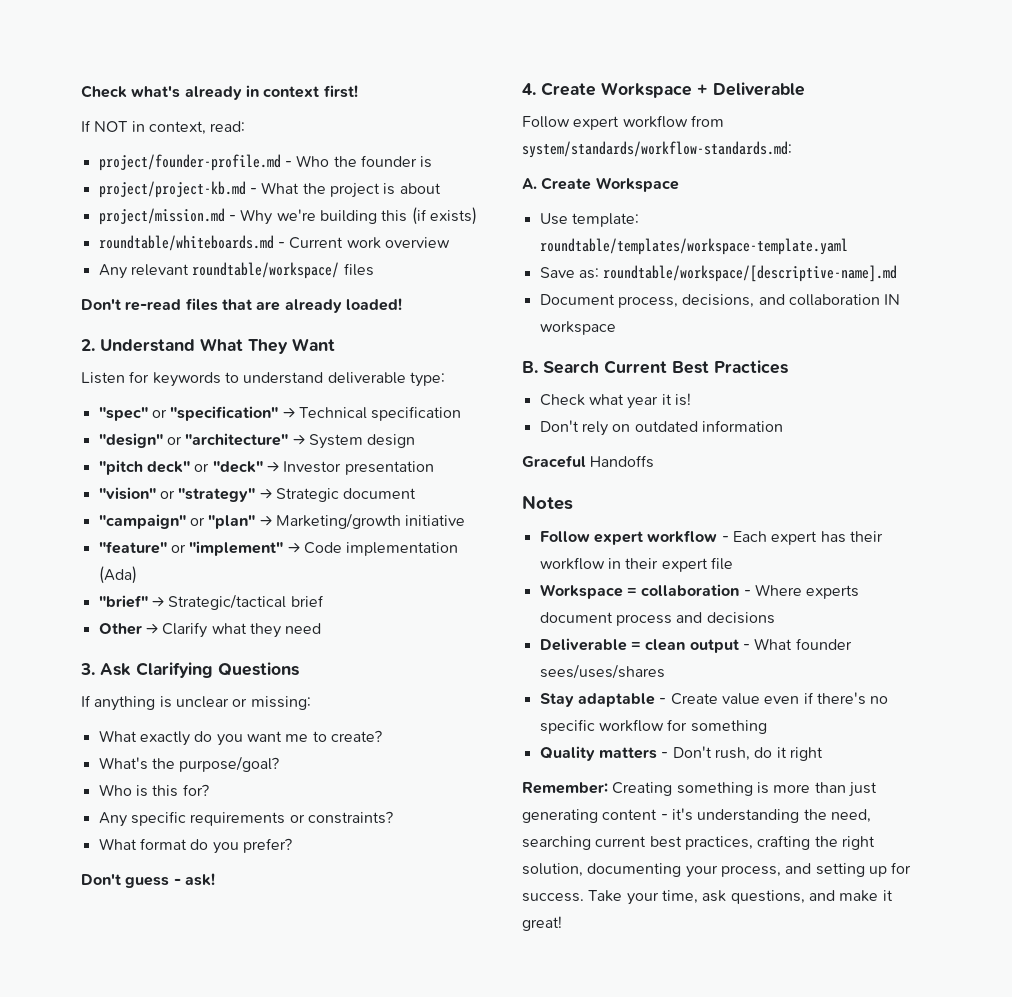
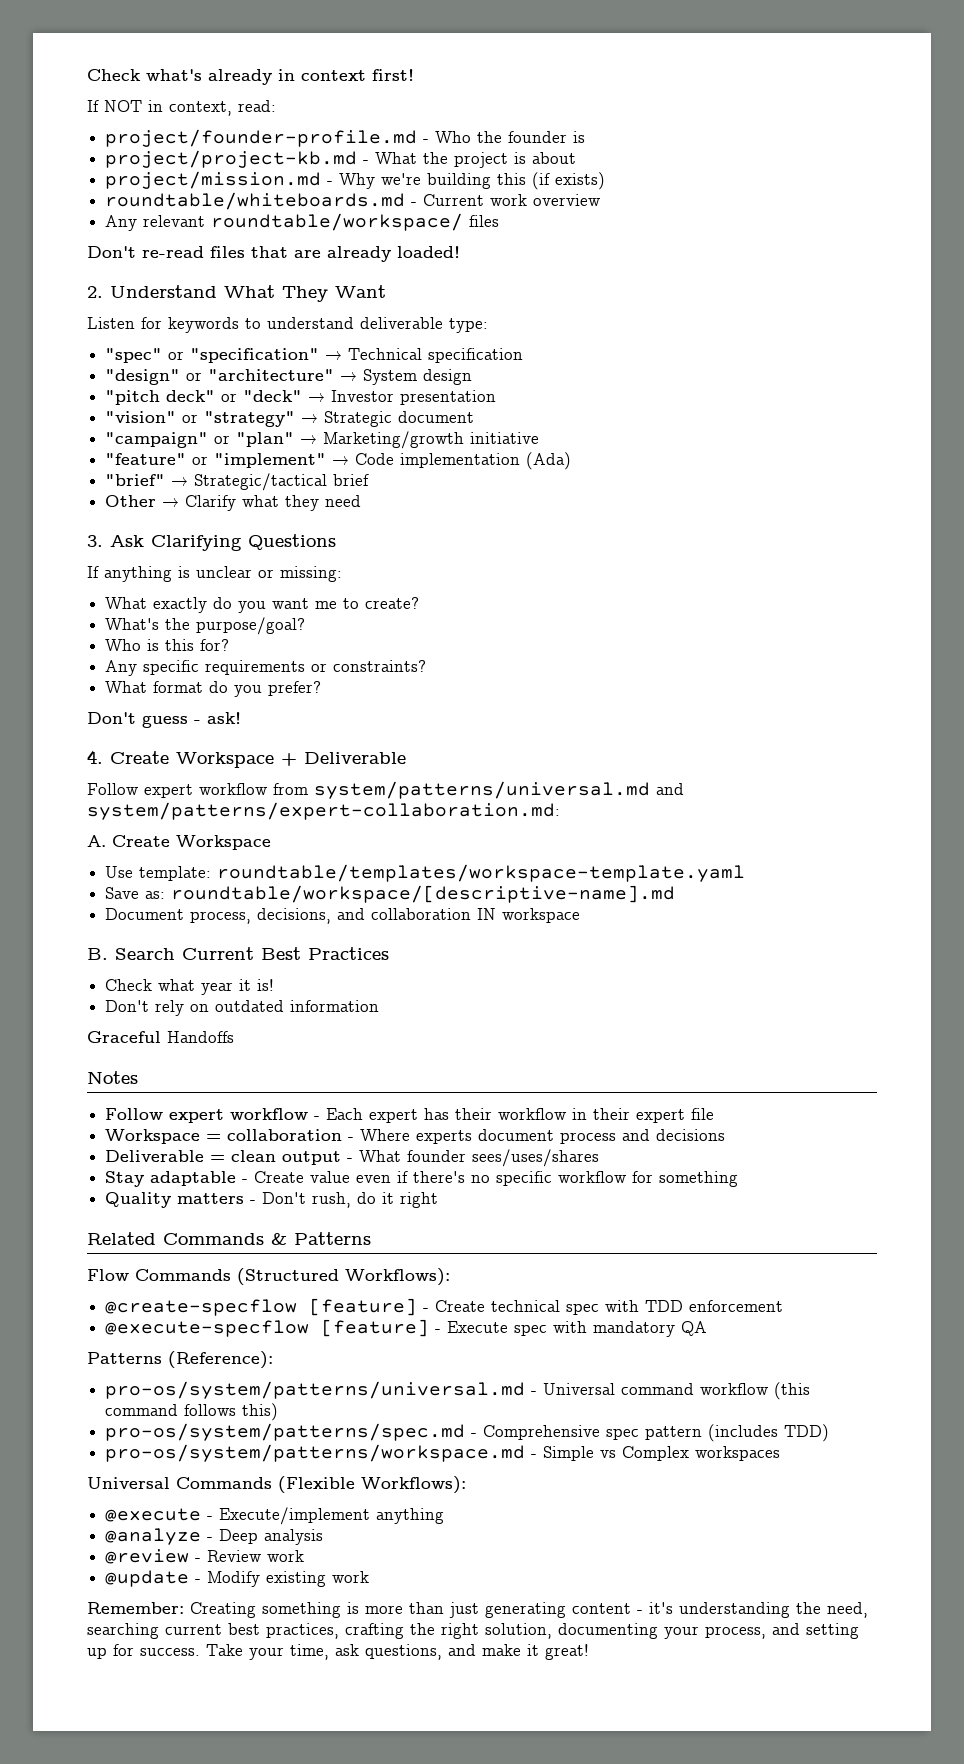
- Follow expert workflow from system/standards/workflow-standards.md:
+ Follow expert workflow from system/patterns/universal.md and system/patterns/expert-collaboration.md:
+ Related Commands & Patterns
+ Flow Commands (Structured Workflows):
+ @create-specflow [feature] - Create technical spec with TDD enforcement
+ @execute-specflow [feature] - Execute spec with mandatory QA
+ Patterns (Reference):
+ pro-os/system/patterns/universal.md - Universal command workflow (this command follows this)
+ pro-os/system/patterns/spec.md - Comprehensive spec pattern (includes TDD)
+ pro-os/system/patterns/workspace.md - Simple vs Complex workspaces
+ Universal Commands (Flexible Workflows):
+ @execute - Execute/implement anything
+ @analyze - Deep analysis
+ @review - Review work
+ @update - Modify existing work

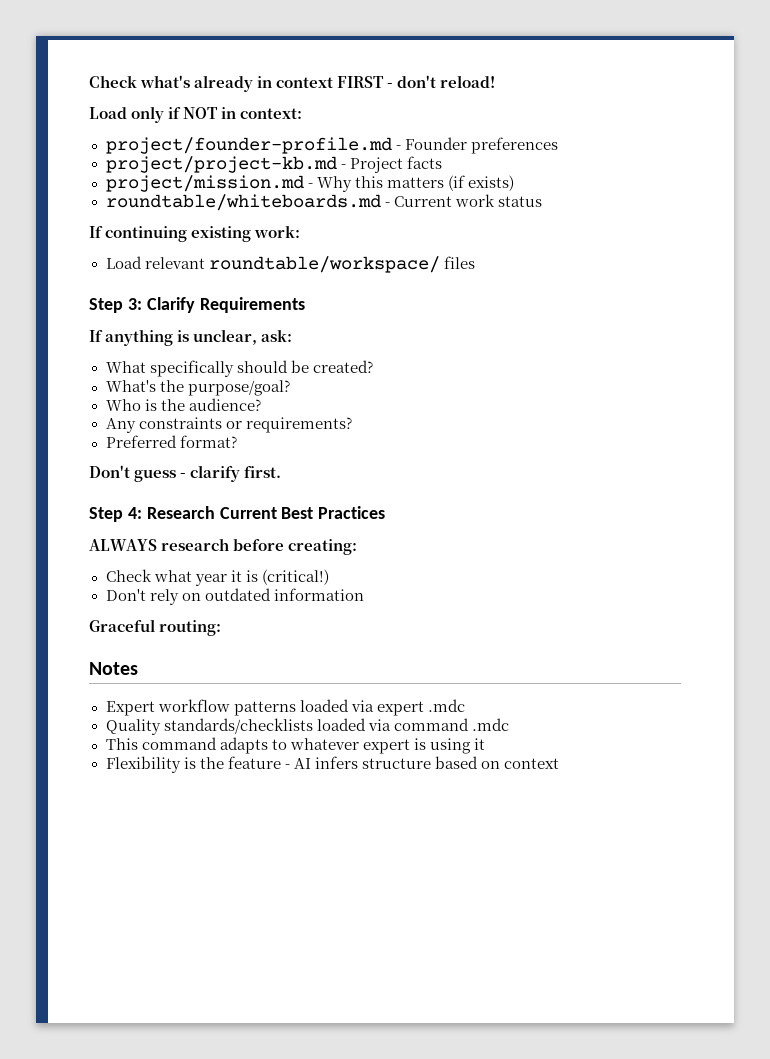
- Check what's already in context first!
- If NOT in context, read:
- project/founder-profile.md - Who the founder is
- project/project-kb.md - What the project is about
+ Check what's already in context FIRST - don't reload!
+ Load only if NOT in context:
+ project/founder-profile.md - Founder preferences
+ project/project-kb.md - Project facts
- project/mission.md - Why we're building this (if exists)
+ project/mission.md - Why this matters (if exists)
- roundtable/whiteboards.md - Current work overview
- Any relevant roundtable/workspace/ files
- Don't re-read files that are already loaded!
- 2. Understand What They Want
- Listen for keywords to understand deliverable type:
- "spec" or "specification" → Technical specification
- "design" or "architecture" → System design
- "pitch deck" or "deck" → Investor presentation
- "vision" or "strategy" → Strategic document
- "campaign" or "plan" → Marketing/growth initiative
- "feature" or "implement" → Code implementation (Ada)
- "brief" → Strategic/tactical brief
- Other → Clarify what they need
- 3. Ask Clarifying Questions
- If anything is unclear or missing:
- What exactly do you want me to create?
+ roundtable/whiteboards.md - Current work status
+ If continuing existing work:
+ Load relevant roundtable/workspace/ files
+ Step 3: Clarify Requirements
+ If anything is unclear, ask:
+ What specifically should be created?
- Who is this for?
- Any specific requirements or constraints?
- What format do you prefer?
- Don't guess - ask!
- 4. Create Workspace + Deliverable
- Follow expert workflow from system/patterns/universal.md and system/patterns/expert-collaboration.md:
- A. Create Workspace
- Use template: roundtable/templates/workspace-template.yaml
- Save as: roundtable/workspace/[descriptive-name].md
- Document process, decisions, and collaboration IN workspace
- B. Search Current Best Practices
+ Who is the audience?
+ Any constraints or requirements?
+ Preferred format?
+ Don't guess - clarify first.
+ Step 4: Research Current Best Practices
+ ALWAYS research before creating:
- Check what year it is!
+ Check what year it is (critical!)
- Graceful Handoffs
+ Graceful routing:
- Follow expert workflow - Each expert has their workflow in their expert file
- Workspace = collaboration - Where experts document process and decisions
- Deliverable = clean output - What founder sees/uses/shares
- Stay adaptable - Create value even if there's no specific workflow for something
- Quality matters - Don't rush, do it right
- Related Commands & Patterns
- Flow Commands (Structured Workflows):
- @create-specflow [feature] - Create technical spec with TDD enforcement
- @execute-specflow [feature] - Execute spec with mandatory QA
- Patterns (Reference):
- pro-os/system/patterns/universal.md - Universal command workflow (this command follows this)
- pro-os/system/patterns/spec.md - Comprehensive spec pattern (includes TDD)
- pro-os/system/patterns/workspace.md - Simple vs Complex workspaces
- Universal Commands (Flexible Workflows):
- @execute - Execute/implement anything
- @analyze - Deep analysis
- @review - Review work
- @update - Modify existing work
- Remember: Creating something is more than just generating content - it's understanding the need, searching current best practices, crafting the right solution, documenting your process, and setting up for success. Take your time, ask questions, and make it great!
+ Expert workflow patterns loaded via expert .mdc
+ Quality standards/checklists loaded via command .mdc
+ This command adapts to whatever expert is using it
+ Flexibility is the feature - AI infers structure based on context

